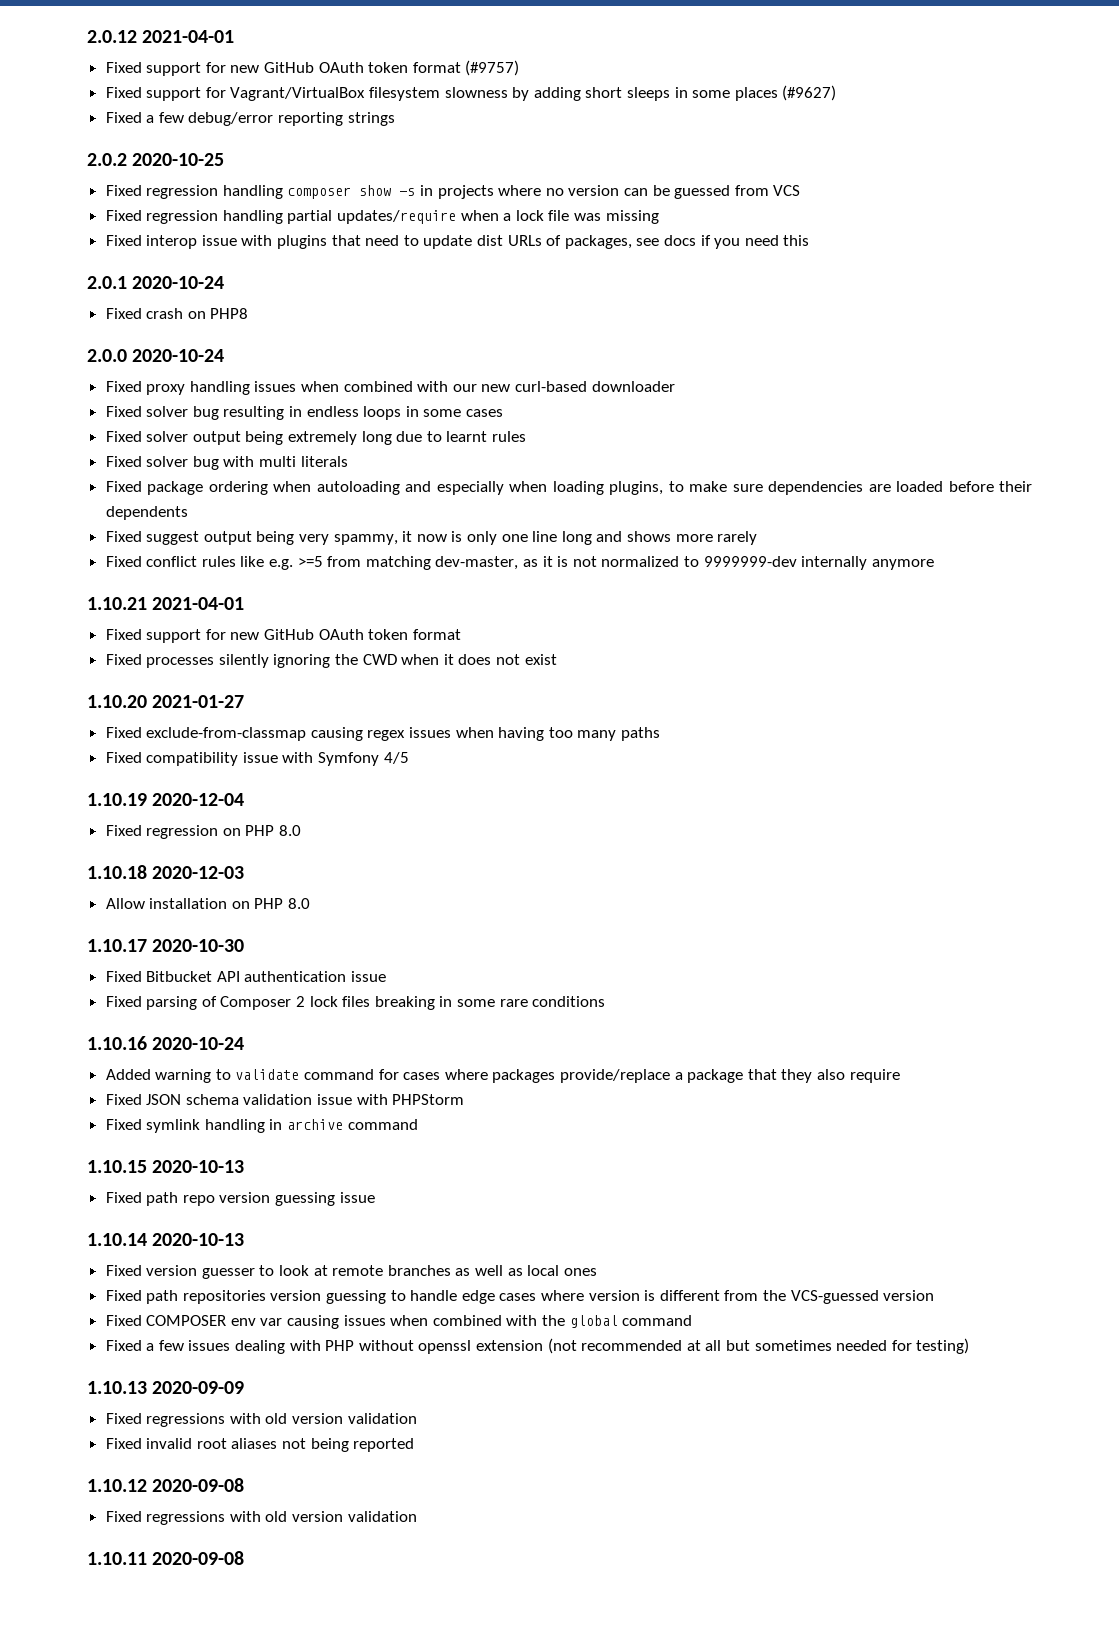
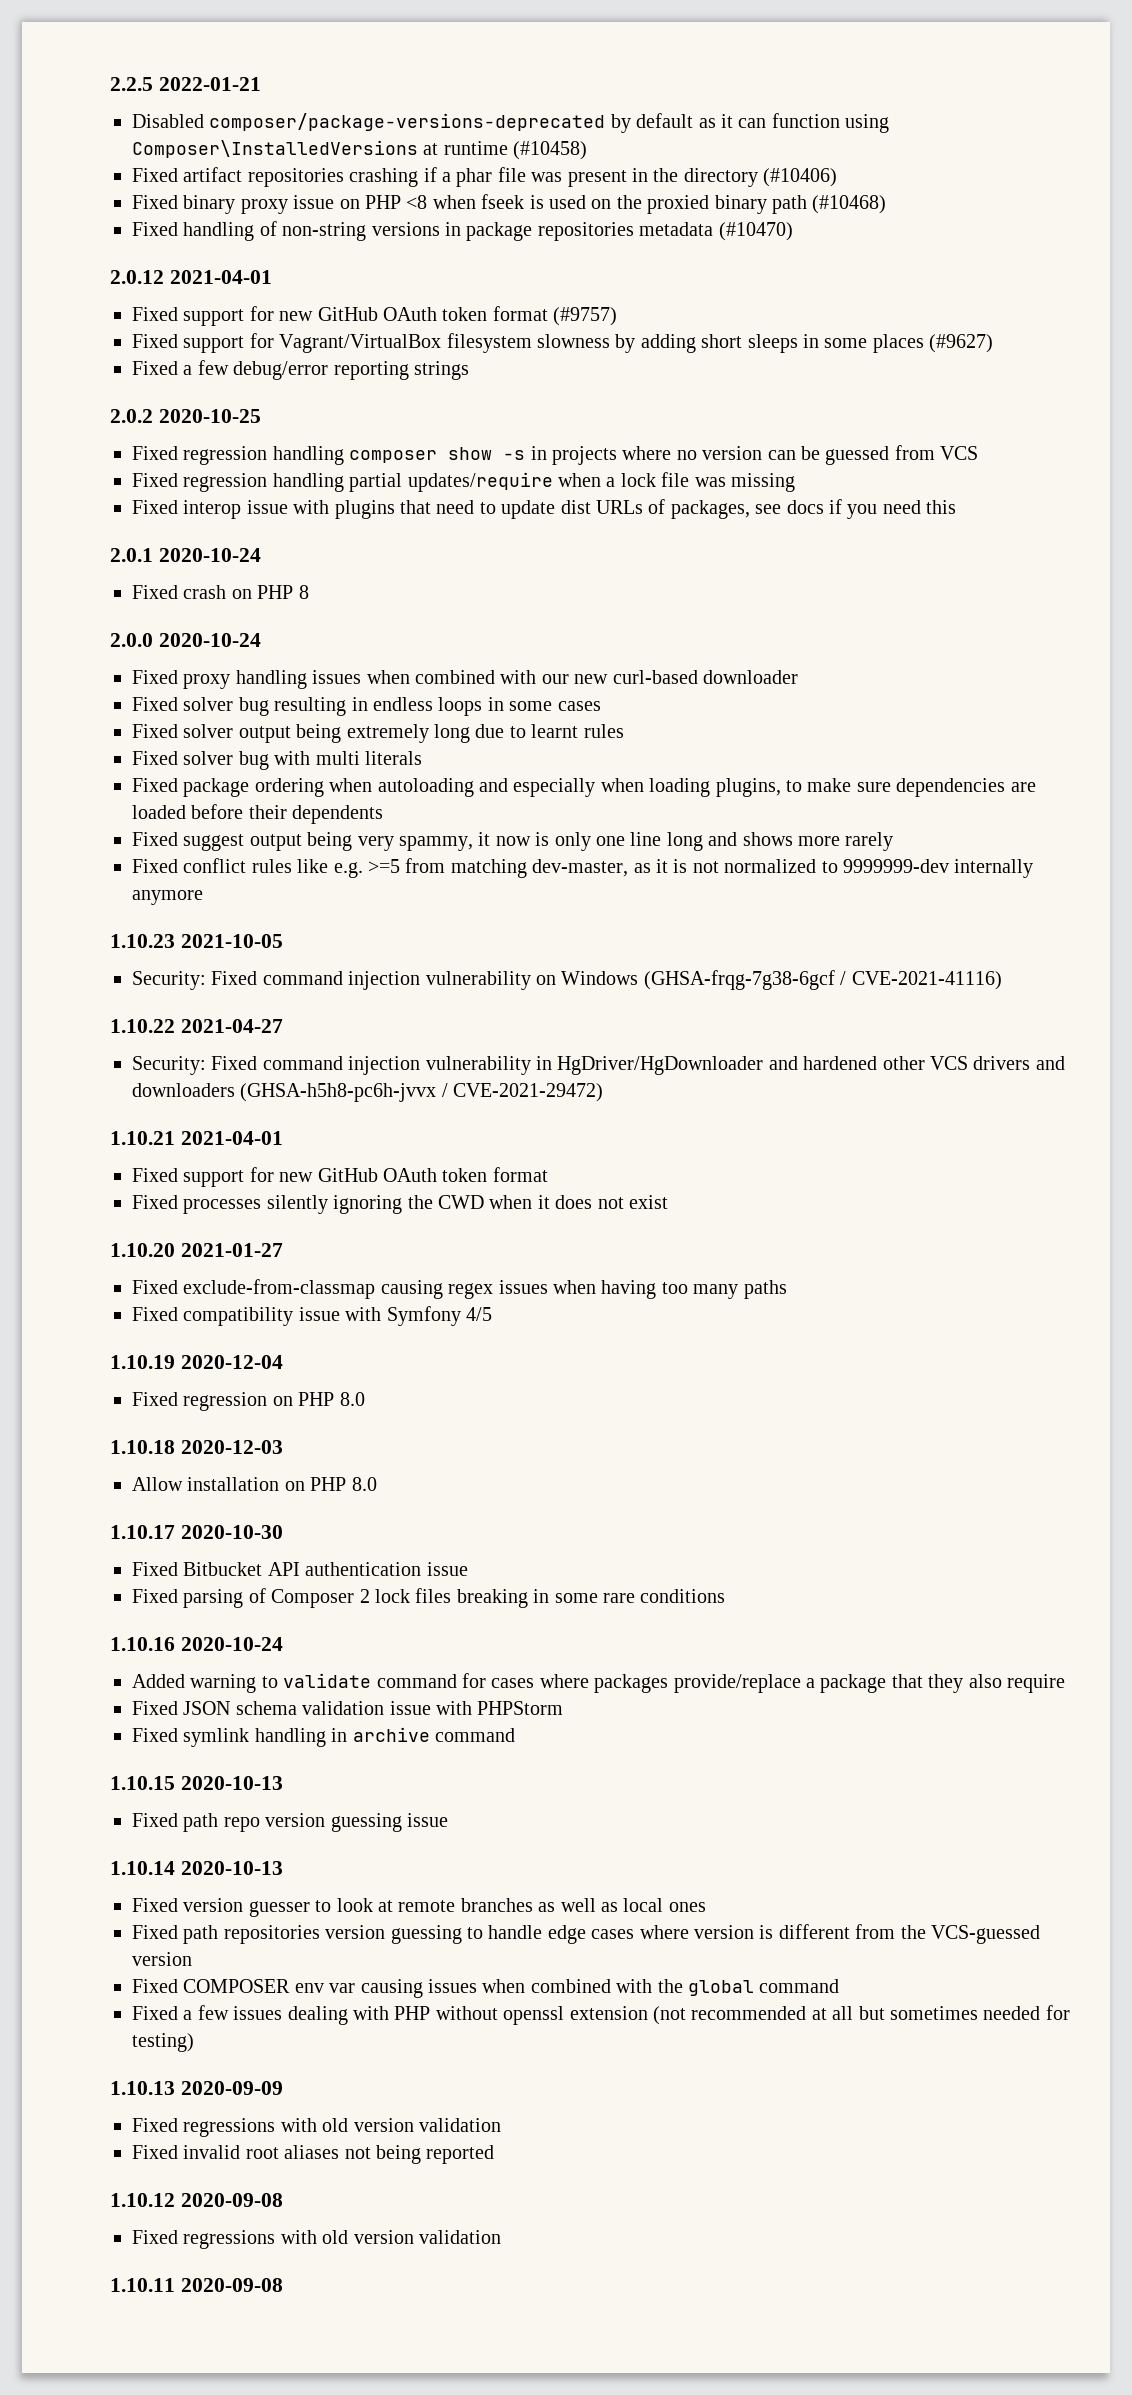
+ 2.2.5 2022-01-21
+ Disabled composer/package-versions-deprecated by default as it can function using Composer\InstalledVersions at runtime (#10458)
+ Fixed artifact repositories crashing if a phar file was present in the directory (#10406)
+ Fixed binary proxy issue on PHP <8 when fseek is used on the proxied binary path (#10468)
+ Fixed handling of non-string versions in package repositories metadata (#10470)
- Fixed crash on PHP8
+ Fixed crash on PHP 8
+ 1.10.23 2021-10-05
+ Security: Fixed command injection vulnerability on Windows (GHSA-frqg-7g38-6gcf / CVE-2021-41116)
+ 1.10.22 2021-04-27
+ Security: Fixed command injection vulnerability in HgDriver/HgDownloader and hardened other VCS drivers and downloaders (GHSA-h5h8-pc6h-jvvx / CVE-2021-29472)

